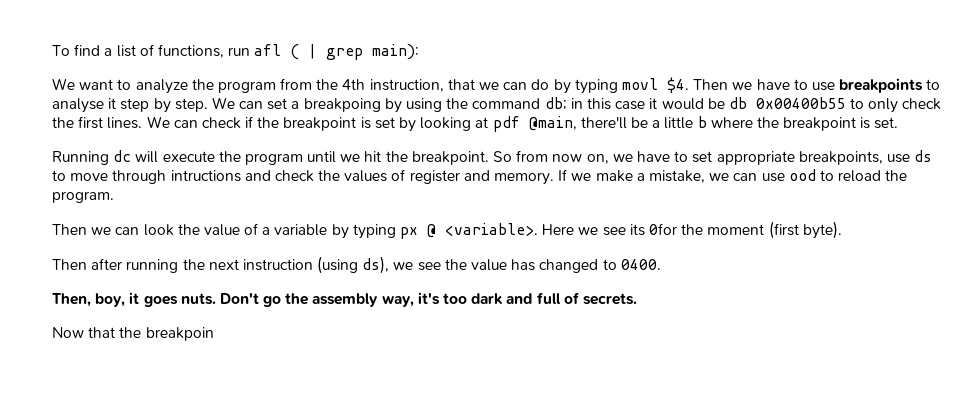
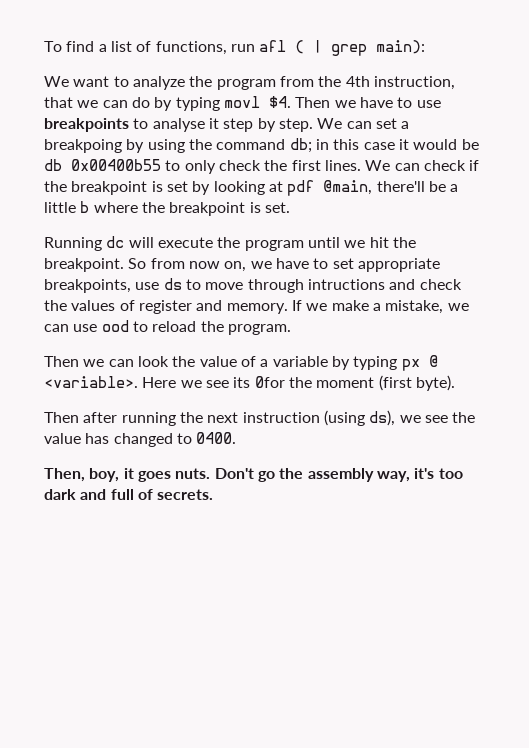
- Now that the breakpoin

